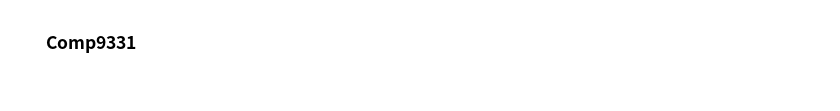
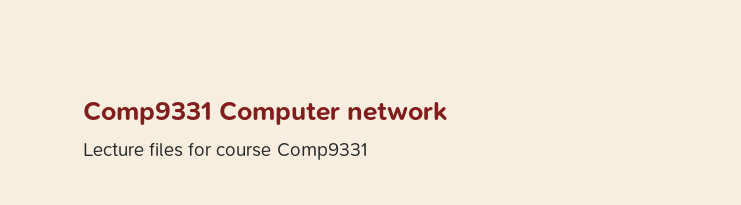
- Comp9331
+ Comp9331 Computer network
+ Lecture files for course Comp9331

